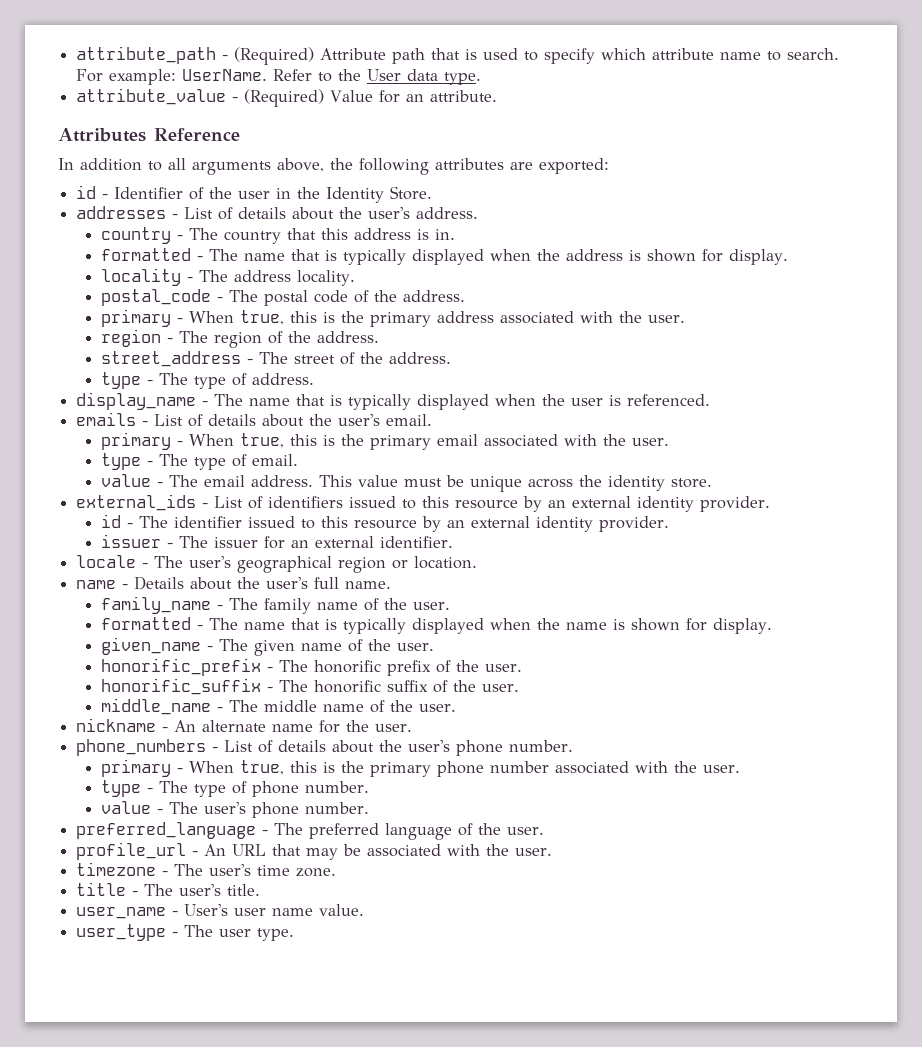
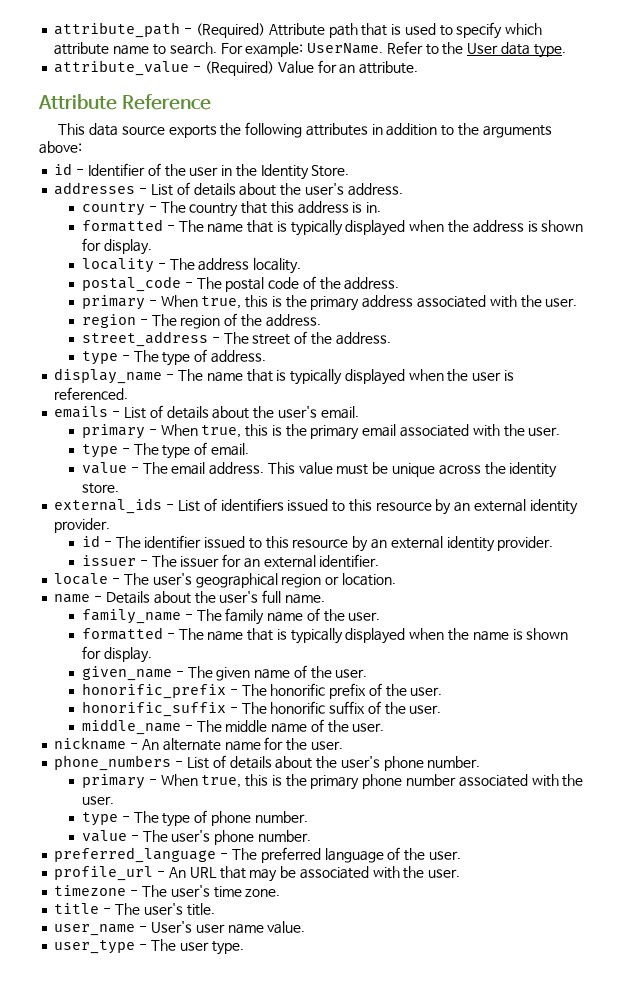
- Attributes Reference
+ Attribute Reference
- In addition to all arguments above, the following attributes are exported:
+ This data source exports the following attributes in addition to the arguments above:

